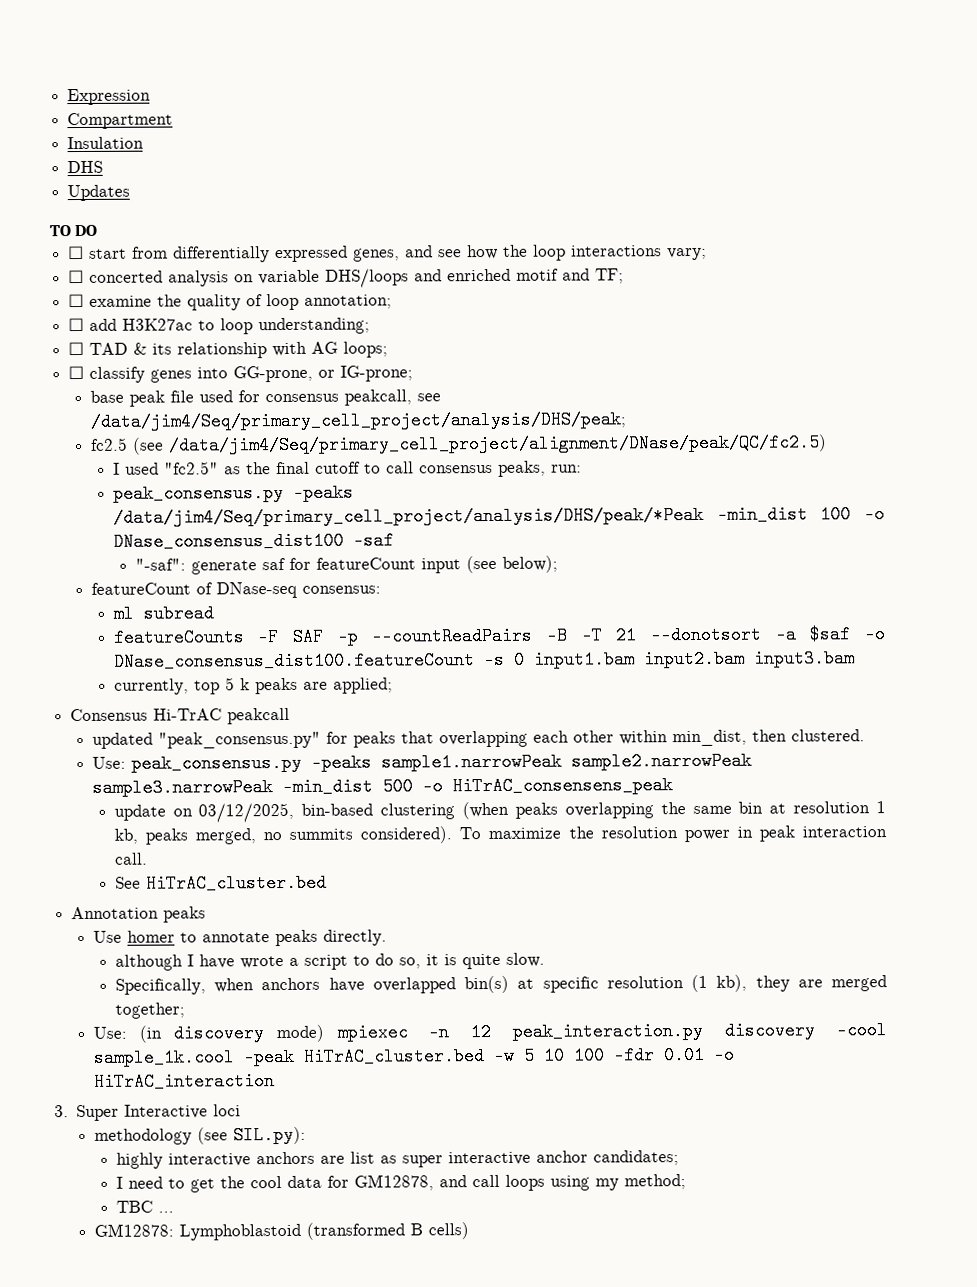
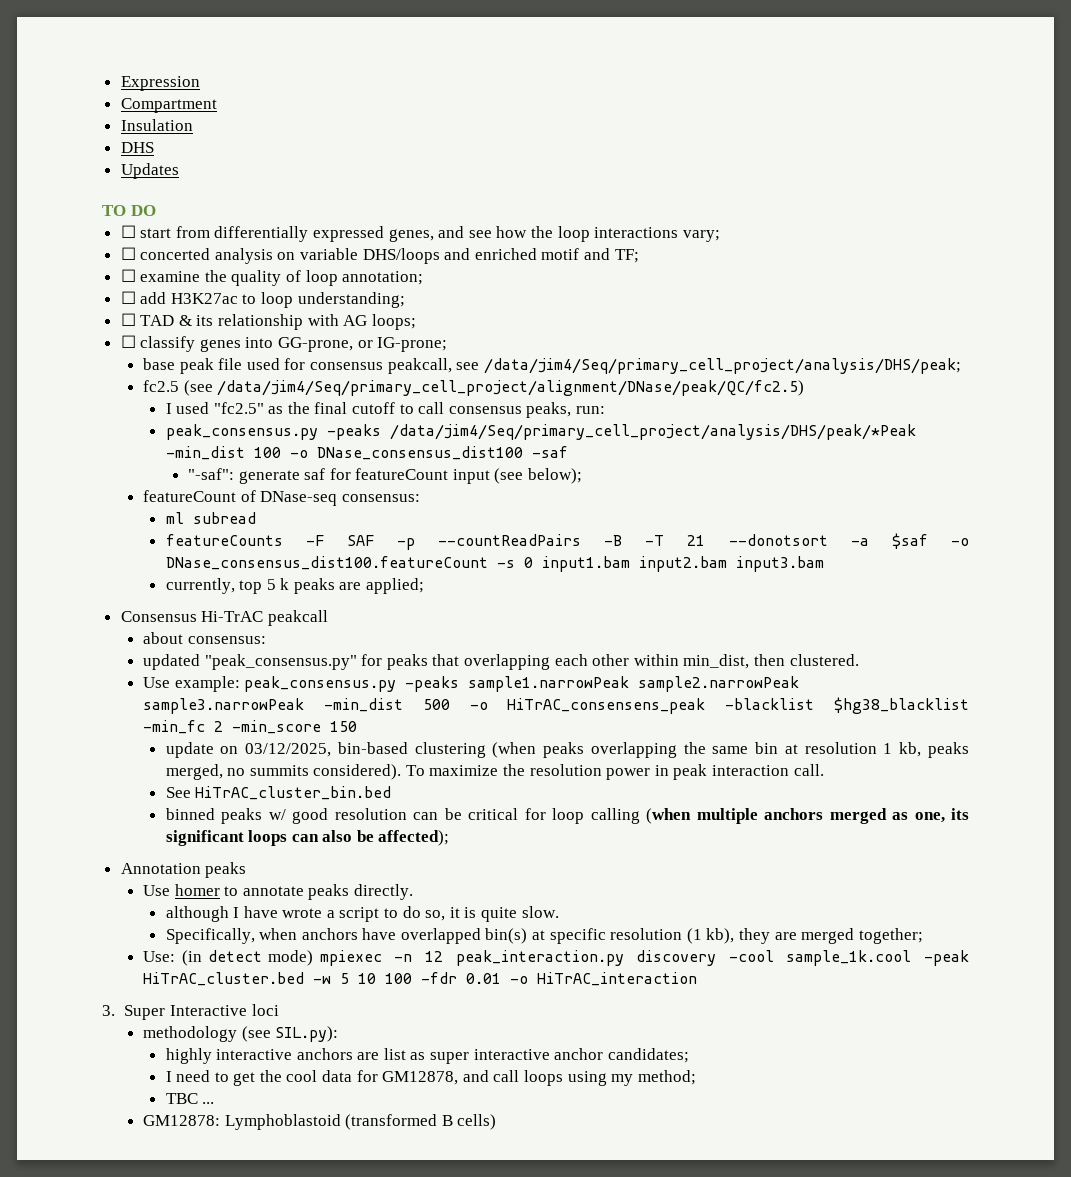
+ about consensus:
- Use: peak_consensus.py -peaks sample1.narrowPeak sample2.narrowPeak sample3.narrowPeak -min_dist 500 -o HiTrAC_consensens_peak
+ Use example: peak_consensus.py -peaks sample1.narrowPeak sample2.narrowPeak sample3.narrowPeak -min_dist 500 -o HiTrAC_consensens_peak -blacklist $hg38_blacklist -min_fc 2 -min_score 150
- See HiTrAC_cluster.bed
+ See HiTrAC_cluster_bin.bed
+ binned peaks w/ good resolution can be critical for loop calling (when multiple anchors merged as one, its significant loops can also be affected);
- Use: (in discovery mode) mpiexec -n 12 peak_interaction.py discovery -cool sample_1k.cool -peak HiTrAC_cluster.bed -w 5 10 100 -fdr 0.01 -o HiTrAC_interaction
+ Use: (in detect mode) mpiexec -n 12 peak_interaction.py discovery -cool sample_1k.cool -peak HiTrAC_cluster.bed -w 5 10 100 -fdr 0.01 -o HiTrAC_interaction

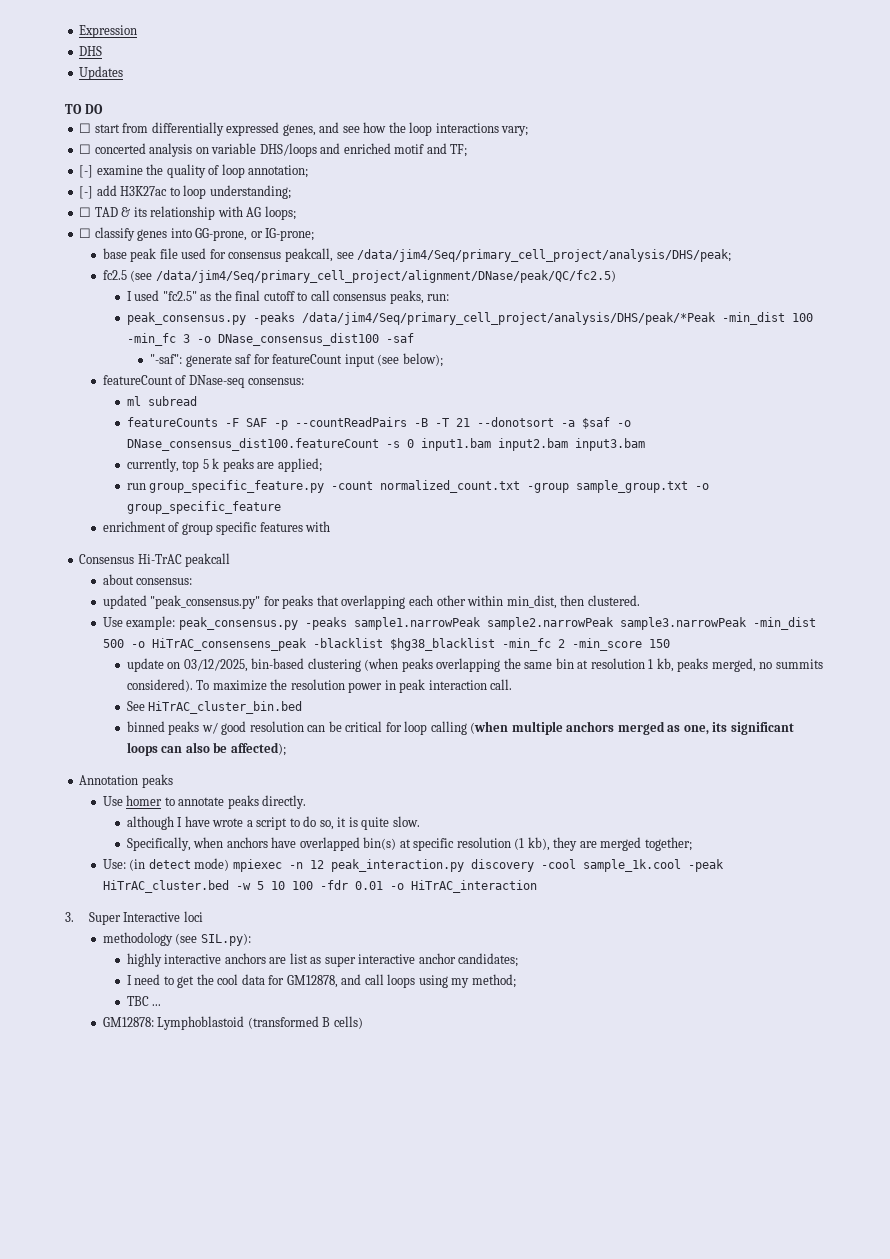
- Compartment
- Insulation
- ☐ examine the quality of loop annotation;
+ [-] examine the quality of loop annotation;
- ☐ add H3K27ac to loop understanding;
+ [-] add H3K27ac to loop understanding;
- peak_consensus.py -peaks /data/jim4/Seq/primary_cell_project/analysis/DHS/peak/*Peak -min_dist 100 -o DNase_consensus_dist100 -saf
+ peak_consensus.py -peaks /data/jim4/Seq/primary_cell_project/analysis/DHS/peak/*Peak -min_dist 100 -min_fc 3 -o DNase_consensus_dist100 -saf
+ run group_specific_feature.py -count normalized_count.txt -group sample_group.txt -o group_specific_feature
+ enrichment of group specific features with

